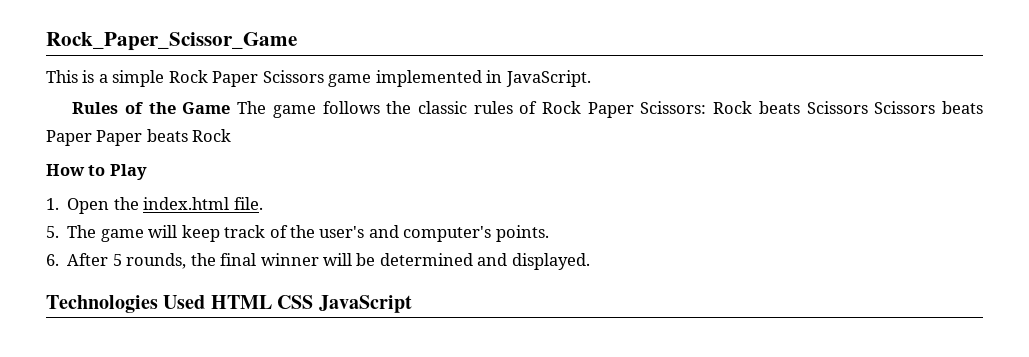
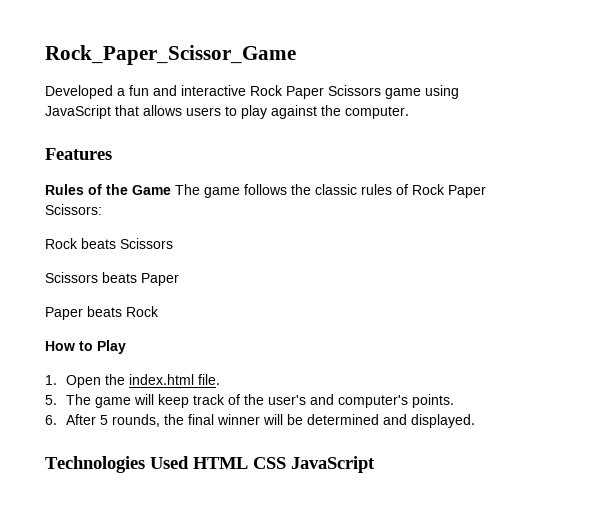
- This is a simple Rock Paper Scissors game implemented in JavaScript.
+ Developed a fun and interactive Rock Paper Scissors game using JavaScript that allows users to play against the computer.
+ Features
- Rules of the Game The game follows the classic rules of Rock Paper Scissors: Rock beats Scissors Scissors beats Paper Paper beats Rock
+ Rules of the Game The game follows the classic rules of Rock Paper Scissors:
+ Rock beats Scissors
+ Scissors beats Paper
+ Paper beats Rock

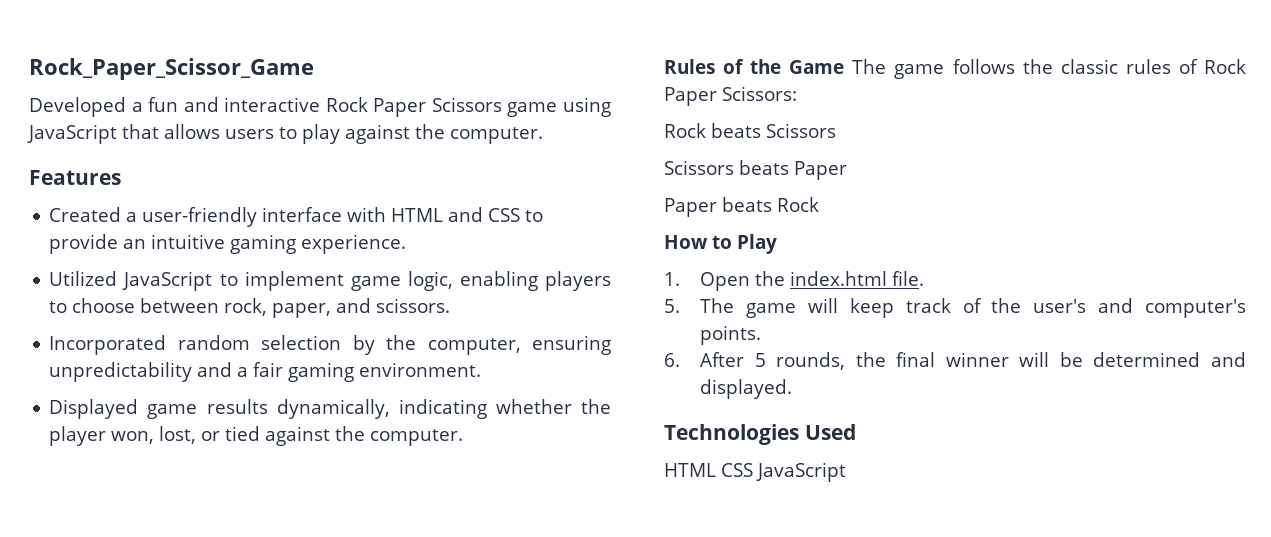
+ Created a user-friendly interface with HTML and CSS to provide an intuitive gaming experience.
+ Utilized JavaScript to implement game logic, enabling players to choose between rock, paper, and scissors.
+ Incorporated random selection by the computer, ensuring unpredictability and a fair gaming environment.
+ Displayed game results dynamically, indicating whether the player won, lost, or tied against the computer.
- Technologies Used HTML CSS JavaScript
+ Technologies Used
+ HTML CSS JavaScript

